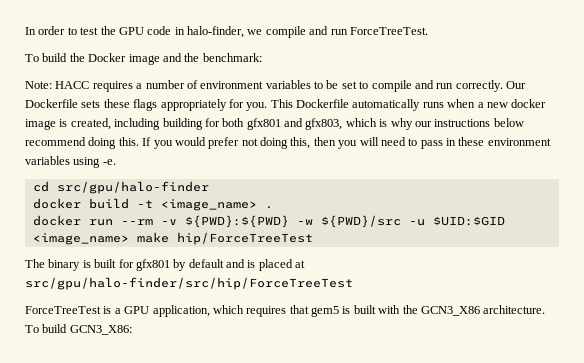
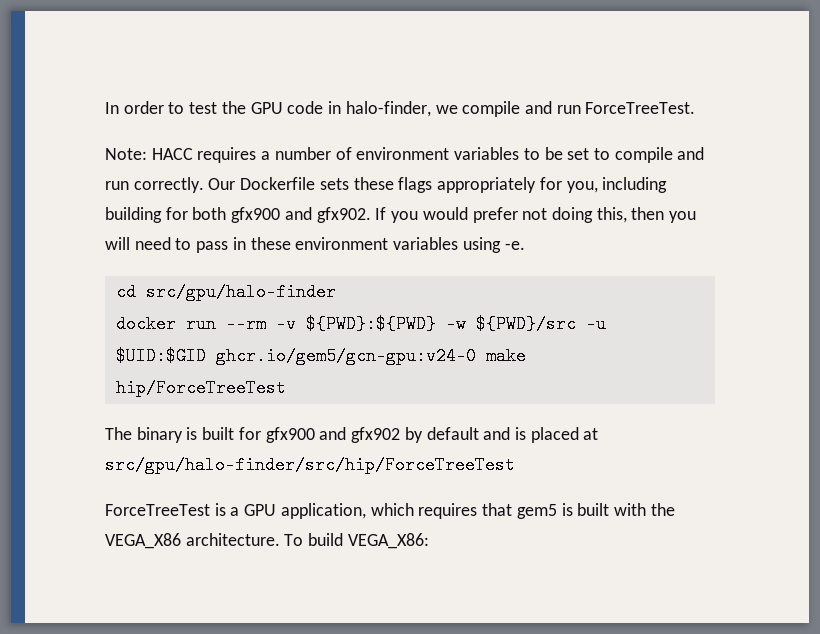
- To build the Docker image and the benchmark:
- Our Dockerfile sets these flags appropriately for you. This Dockerfile automatically runs when a new docker image is created, including building for both gfx801 and gfx803, which is why our instructions below recommend doing this.
+ Our Dockerfile sets these flags appropriately for you, including building for both gfx900 and gfx902.
- docker build -t <image_name> .
- docker run --rm -v ${PWD}:${PWD} -w ${PWD}/src -u $UID:$GID <image_name> make hip/ForceTreeTest
+ docker run --rm -v ${PWD}:${PWD} -w ${PWD}/src -u $UID:$GID ghcr.io/gem5/gcn-gpu:v24-0 make hip/ForceTreeTest
- The binary is built for gfx801 by default and is placed at src/gpu/halo-finder/src/hip/ForceTreeTest
+ The binary is built for gfx900 and gfx902 by default and is placed at src/gpu/halo-finder/src/hip/ForceTreeTest
- ForceTreeTest is a GPU application, which requires that gem5 is built with the GCN3_X86 architecture.
+ ForceTreeTest is a GPU application, which requires that gem5 is built with the VEGA_X86 architecture.
- To build GCN3_X86:
+ To build VEGA_X86:

